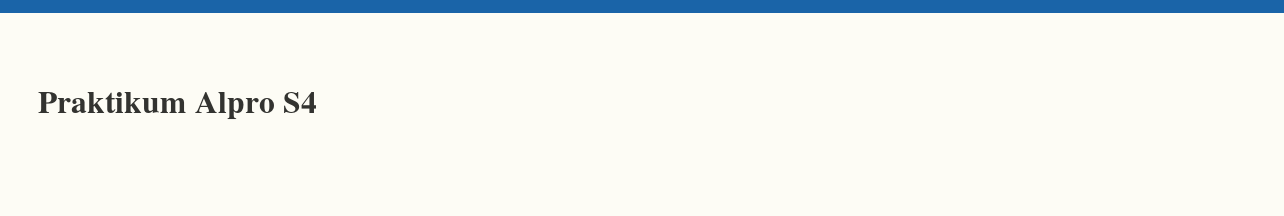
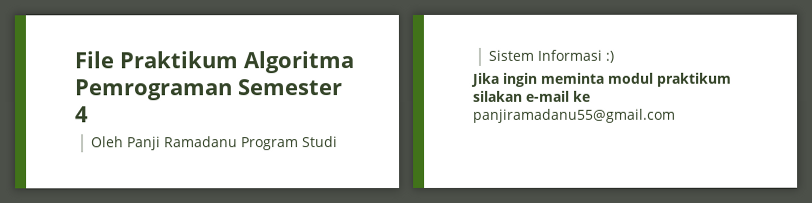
- Praktikum Alpro S4
+ File Praktikum Algoritma Pemrograman Semester 4
+ Oleh Panji Ramadanu Program Studi Sistem Informasi :)
+ Jika ingin meminta modul praktikum silakan e-mail ke panjiramadanu55@gmail.com

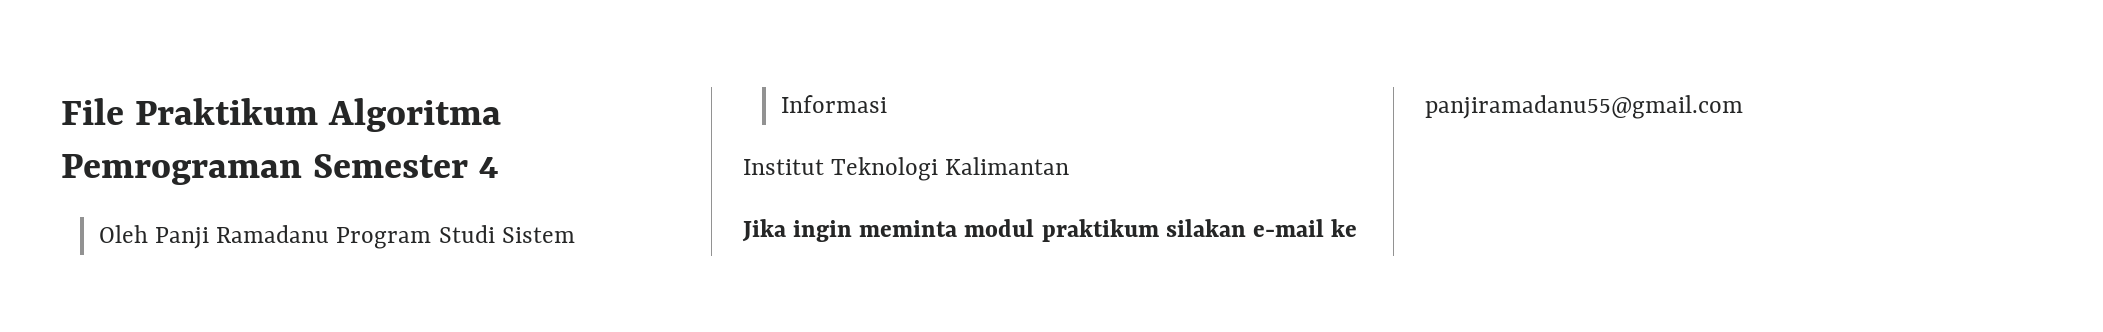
- Oleh Panji Ramadanu Program Studi Sistem Informasi :)
+ Oleh Panji Ramadanu Program Studi Sistem Informasi
+ Institut Teknologi Kalimantan

